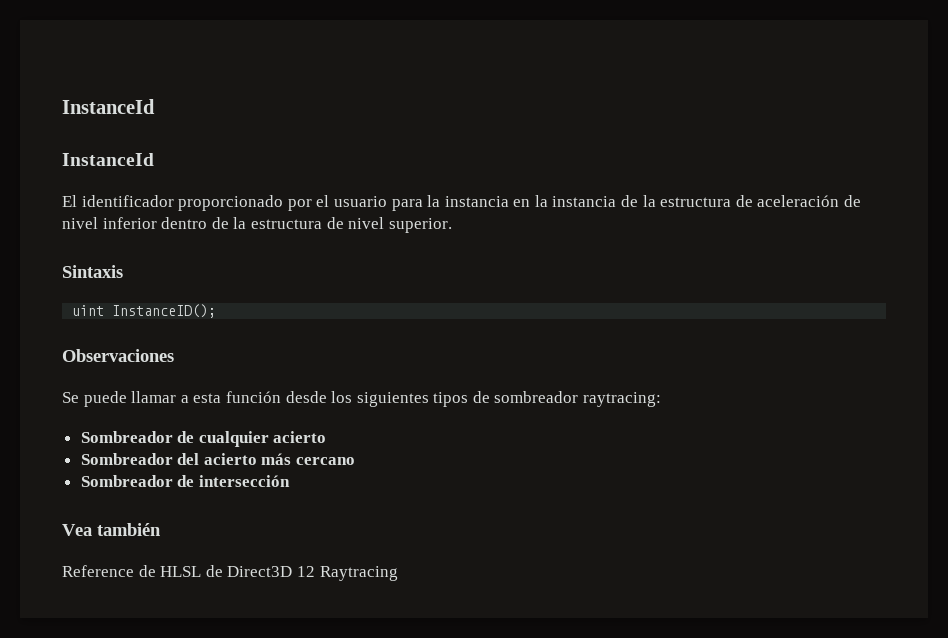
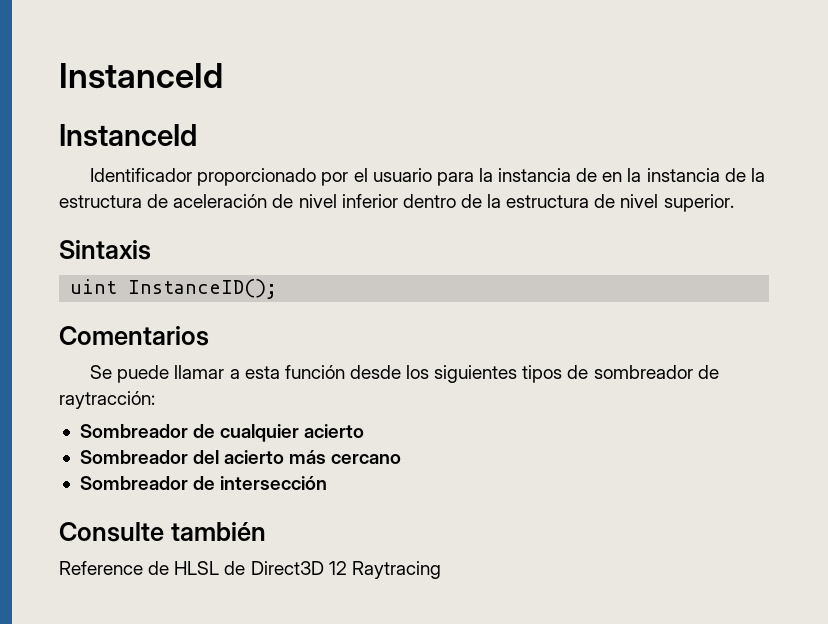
- El identificador proporcionado por el usuario para la instancia en la instancia de la estructura de aceleración de nivel inferior dentro de la estructura de nivel superior.
+ Identificador proporcionado por el usuario para la instancia de en la instancia de la estructura de aceleración de nivel inferior dentro de la estructura de nivel superior.
- Observaciones
+ Comentarios
- Se puede llamar a esta función desde los siguientes tipos de sombreador raytracing:
+ Se puede llamar a esta función desde los siguientes tipos de sombreador de raytracción:
- Vea también
+ Consulte también

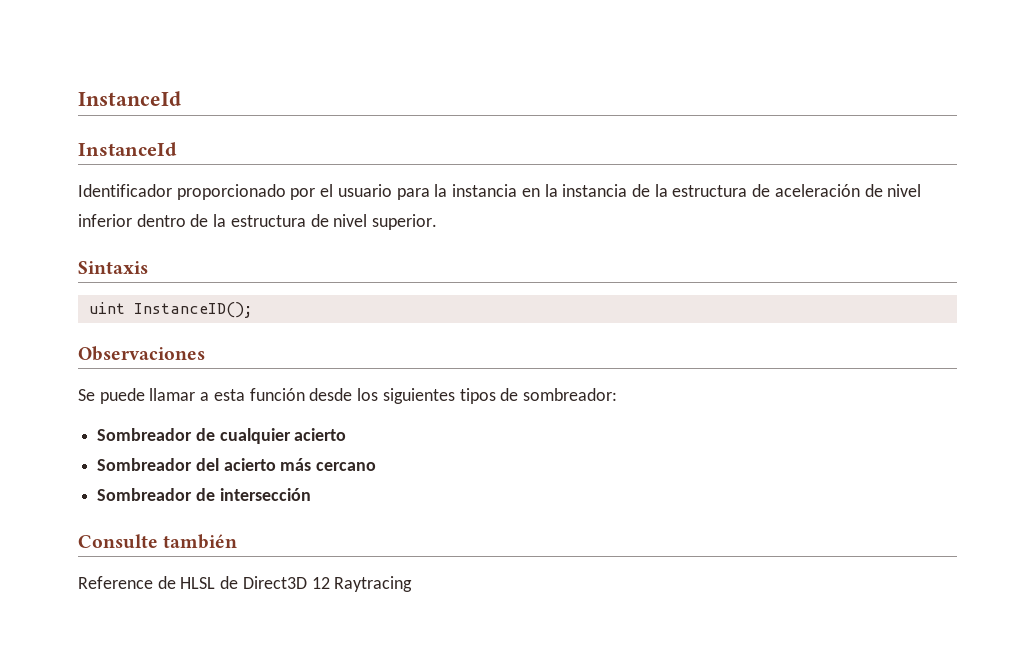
- Identificador proporcionado por el usuario para la instancia de en la instancia de la estructura de aceleración de nivel inferior dentro de la estructura de nivel superior.
+ Identificador proporcionado por el usuario para la instancia en la instancia de la estructura de aceleración de nivel inferior dentro de la estructura de nivel superior.
- Comentarios
+ Observaciones
- Se puede llamar a esta función desde los siguientes tipos de sombreador de raytracción:
+ Se puede llamar a esta función desde los siguientes tipos de sombreador:

